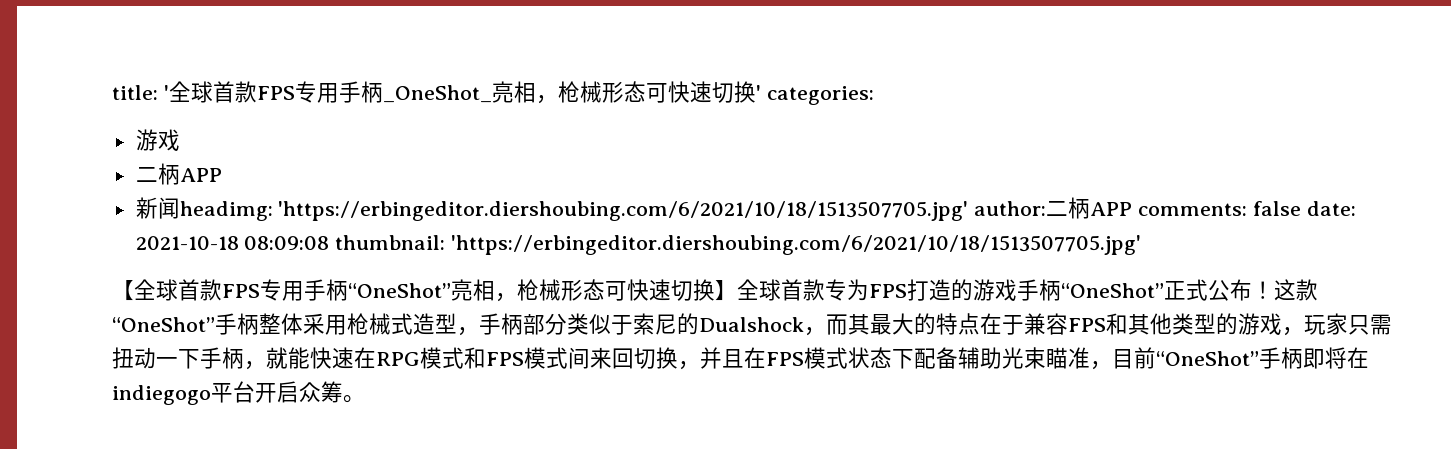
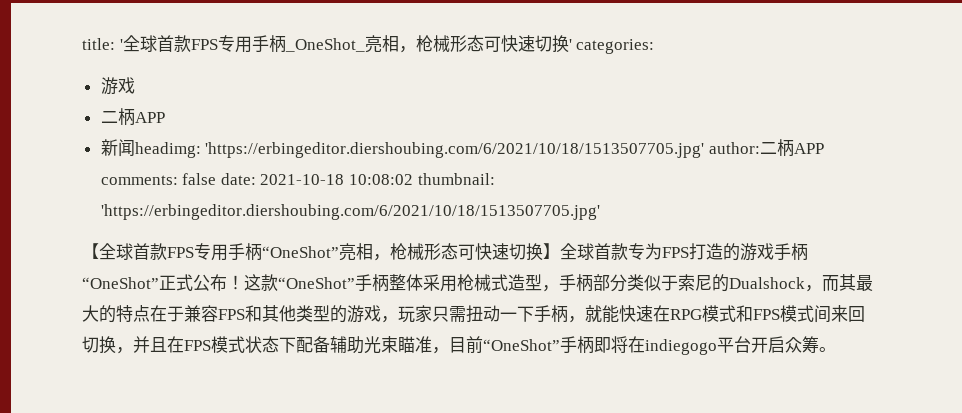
- 新闻headimg: 'https://erbingeditor.diershoubing.com/6/2021/10/18/1513507705.jpg' author:二柄APP comments: false date: 2021-10-18 08:09:08 thumbnail: 'https://erbingeditor.diershoubing.com/6/2021/10/18/1513507705.jpg'
+ 新闻headimg: 'https://erbingeditor.diershoubing.com/6/2021/10/18/1513507705.jpg' author:二柄APP comments: false date: 2021-10-18 10:08:02 thumbnail: 'https://erbingeditor.diershoubing.com/6/2021/10/18/1513507705.jpg'

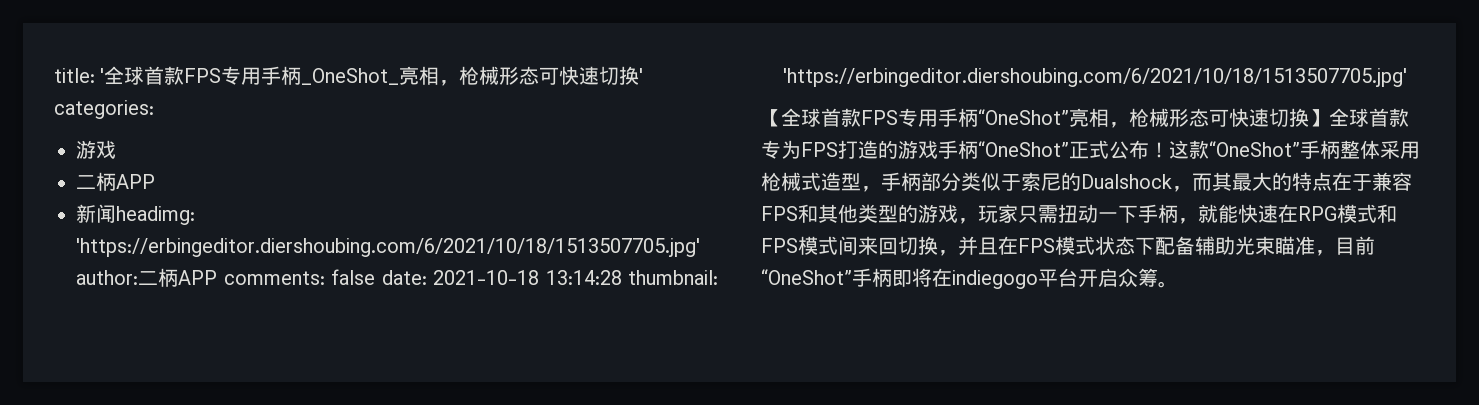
- 新闻headimg: 'https://erbingeditor.diershoubing.com/6/2021/10/18/1513507705.jpg' author:二柄APP comments: false date: 2021-10-18 10:08:02 thumbnail: 'https://erbingeditor.diershoubing.com/6/2021/10/18/1513507705.jpg'
+ 新闻headimg: 'https://erbingeditor.diershoubing.com/6/2021/10/18/1513507705.jpg' author:二柄APP comments: false date: 2021-10-18 13:14:28 thumbnail: 'https://erbingeditor.diershoubing.com/6/2021/10/18/1513507705.jpg'

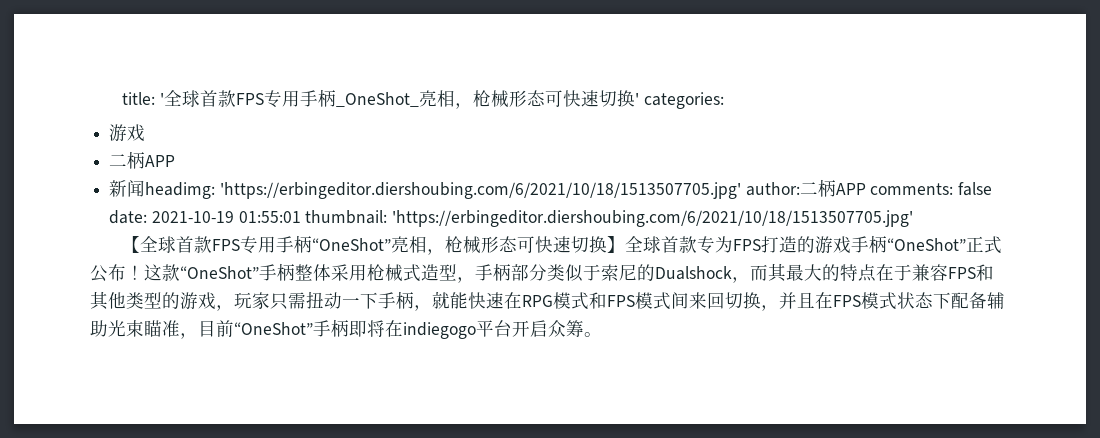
- 新闻headimg: 'https://erbingeditor.diershoubing.com/6/2021/10/18/1513507705.jpg' author:二柄APP comments: false date: 2021-10-18 13:14:28 thumbnail: 'https://erbingeditor.diershoubing.com/6/2021/10/18/1513507705.jpg'
+ 新闻headimg: 'https://erbingeditor.diershoubing.com/6/2021/10/18/1513507705.jpg' author:二柄APP comments: false date: 2021-10-19 01:55:01 thumbnail: 'https://erbingeditor.diershoubing.com/6/2021/10/18/1513507705.jpg'

